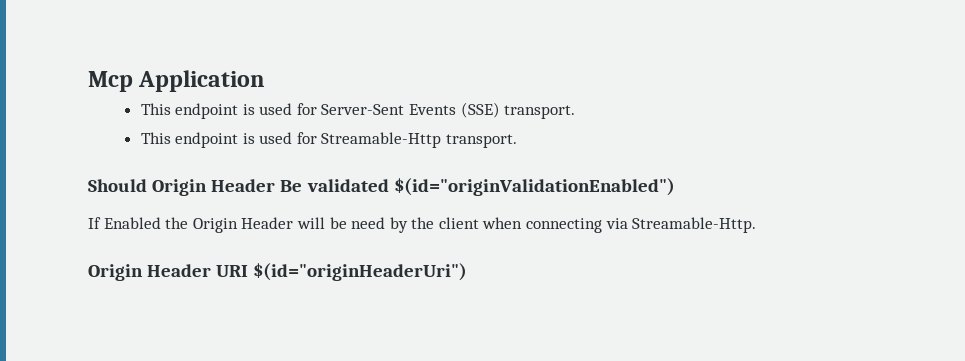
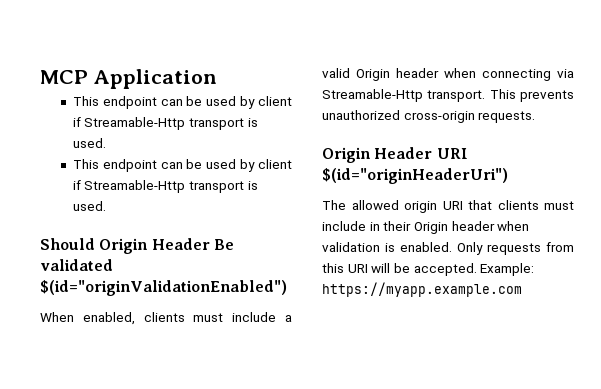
- Mcp Application
- This endpoint is used for Server-Sent Events (SSE) transport.
- This endpoint is used for Streamable-Http transport.
+ MCP Application
+ This endpoint can be used by client if Streamable-Http transport is used.
+ This endpoint can be used by client if Streamable-Http transport is used.
- If Enabled the Origin Header will be need by the client when connecting via Streamable-Http.
+ When enabled, clients must include a valid Origin header when connecting via Streamable-Http transport. This prevents unauthorized cross-origin requests.
  Origin Header URI $(id="originHeaderUri")
+ The allowed origin URI that clients must include in their Origin header when validation is enabled. Only requests from this URI will be accepted. Example: https://myapp.example.com

